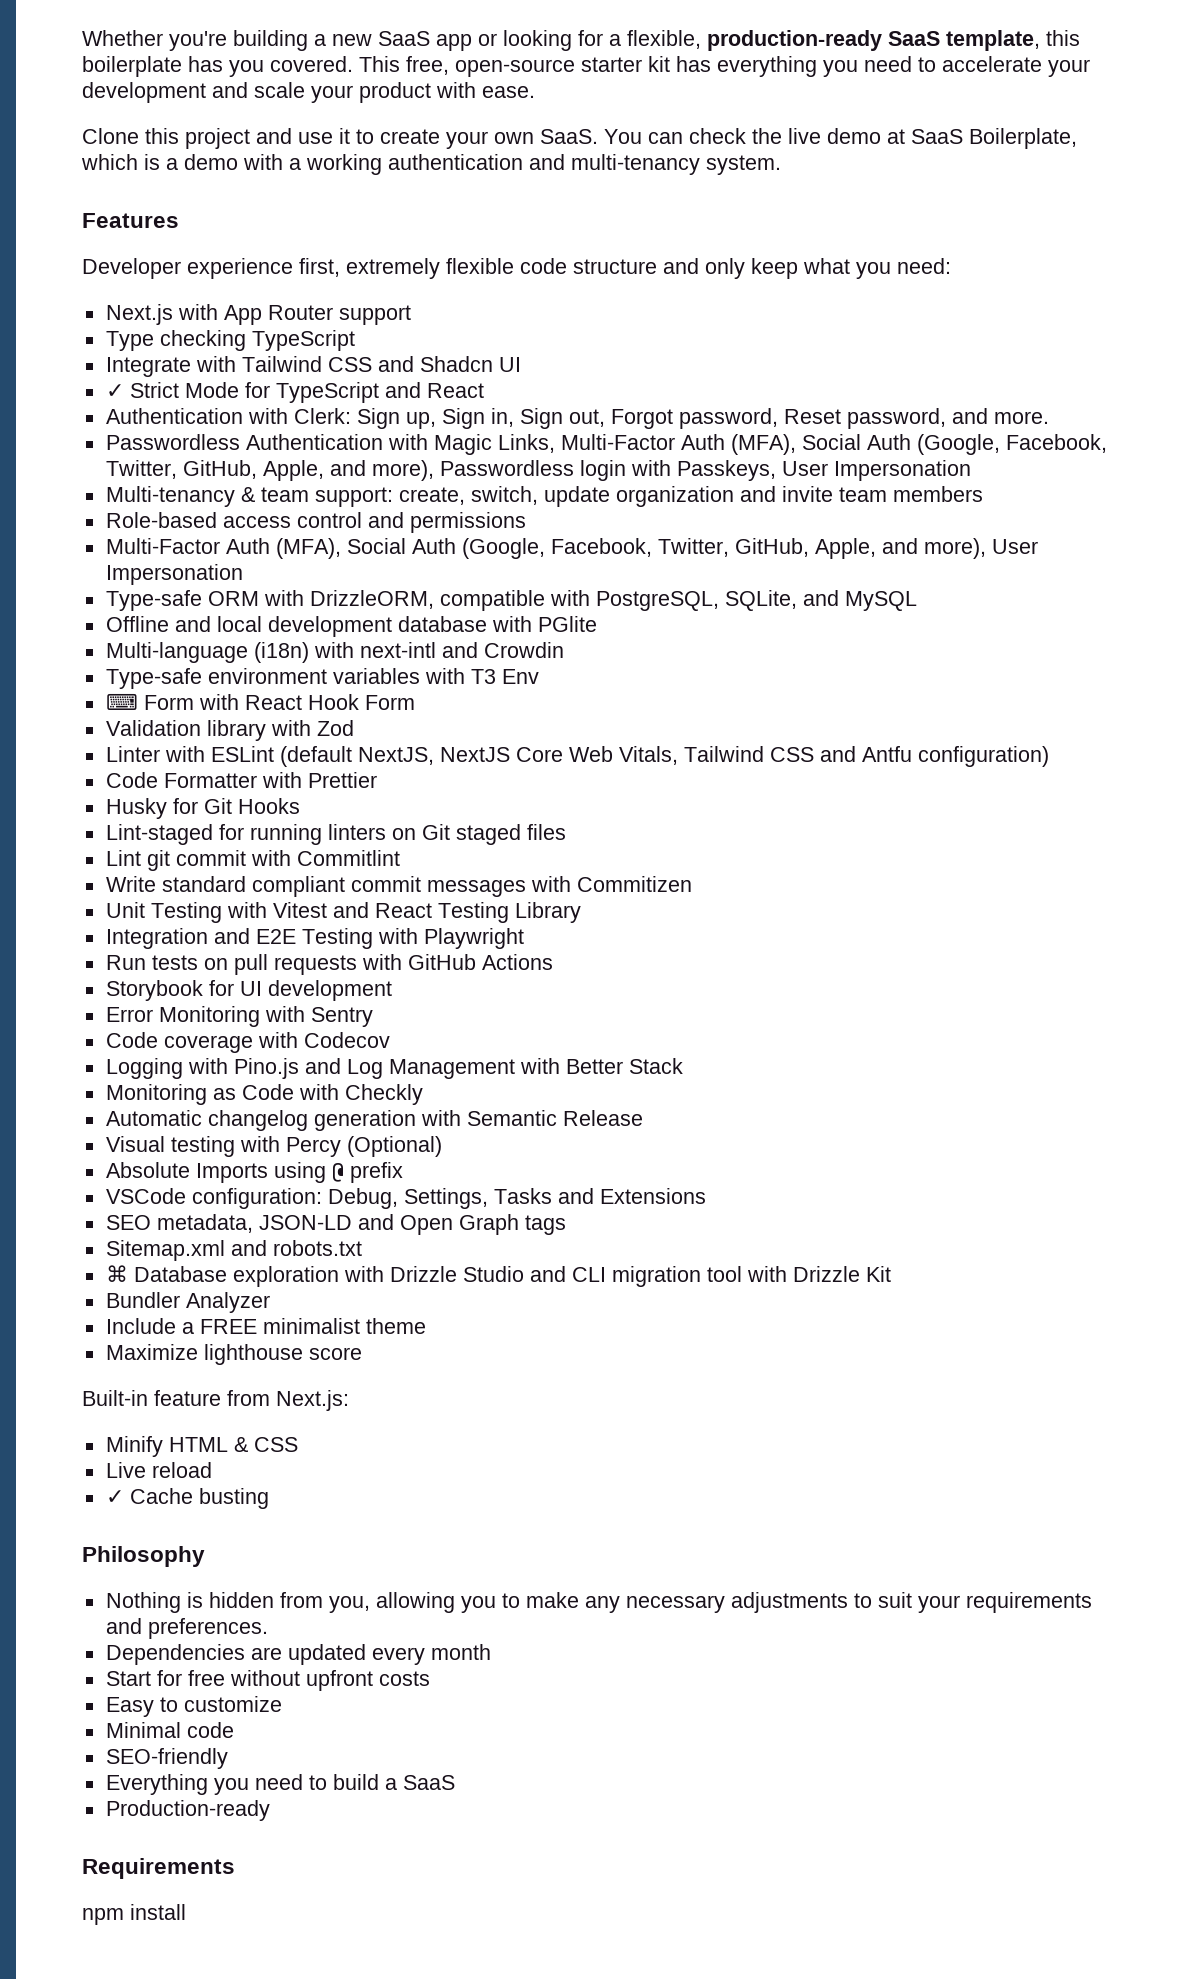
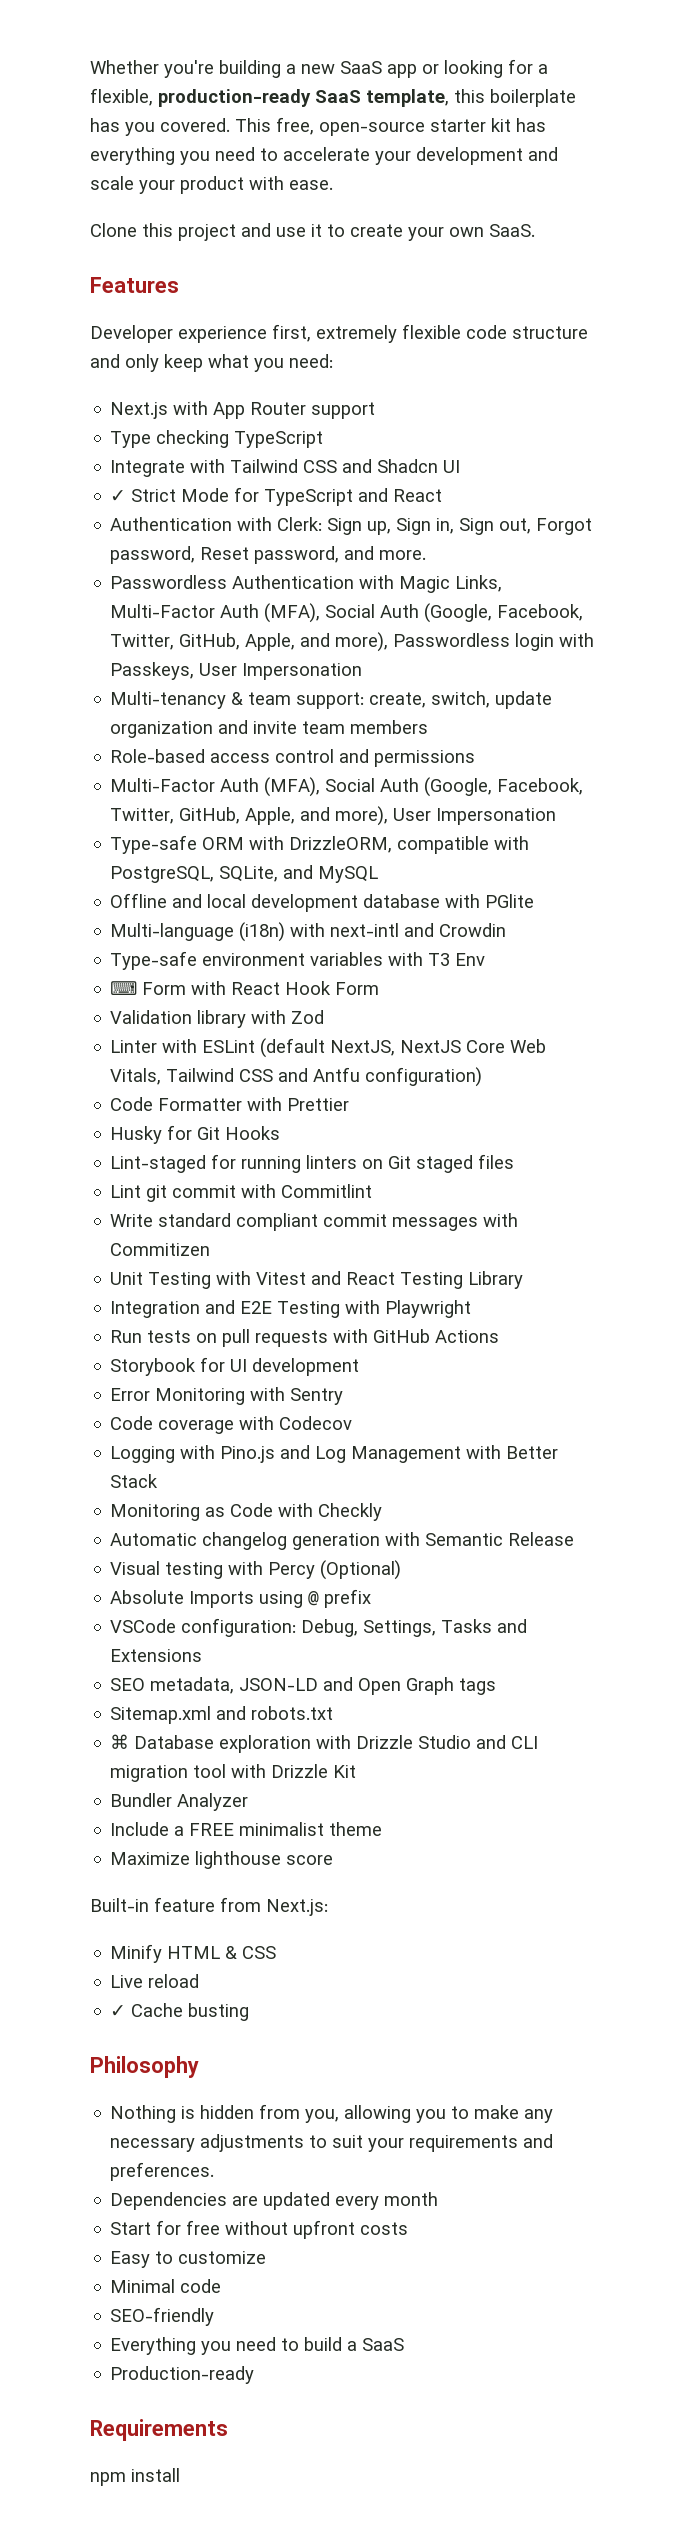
- You can check the live demo at SaaS Boilerplate, which is a demo with a working authentication and multi-tenancy system.

